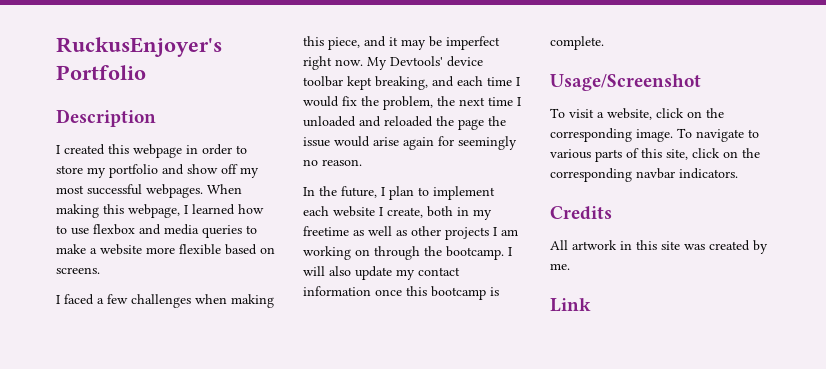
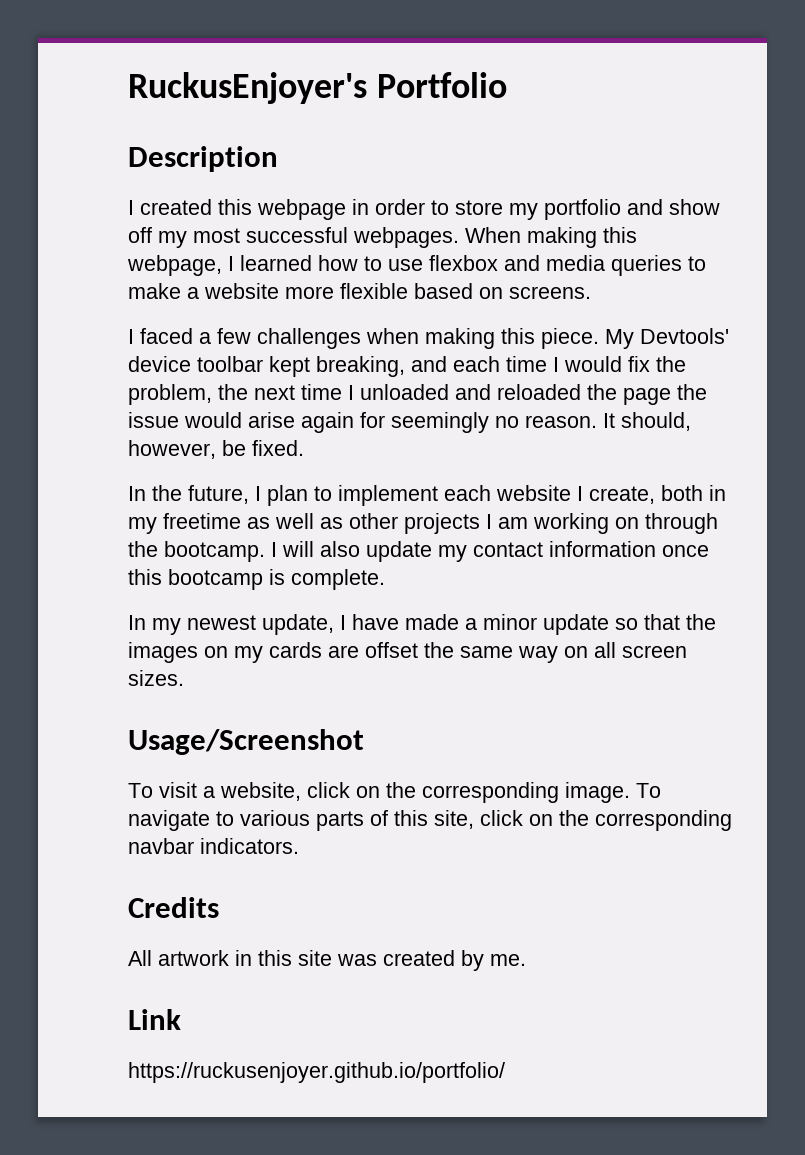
- I faced a few challenges when making this piece, and it may be imperfect right now.
+ I faced a few challenges when making this piece.
+ It should, however, be fixed.
+ In my newest update, I have made a minor update so that the images on my cards are offset the same way on all screen sizes.
+ https://ruckusenjoyer.github.io/portfolio/

